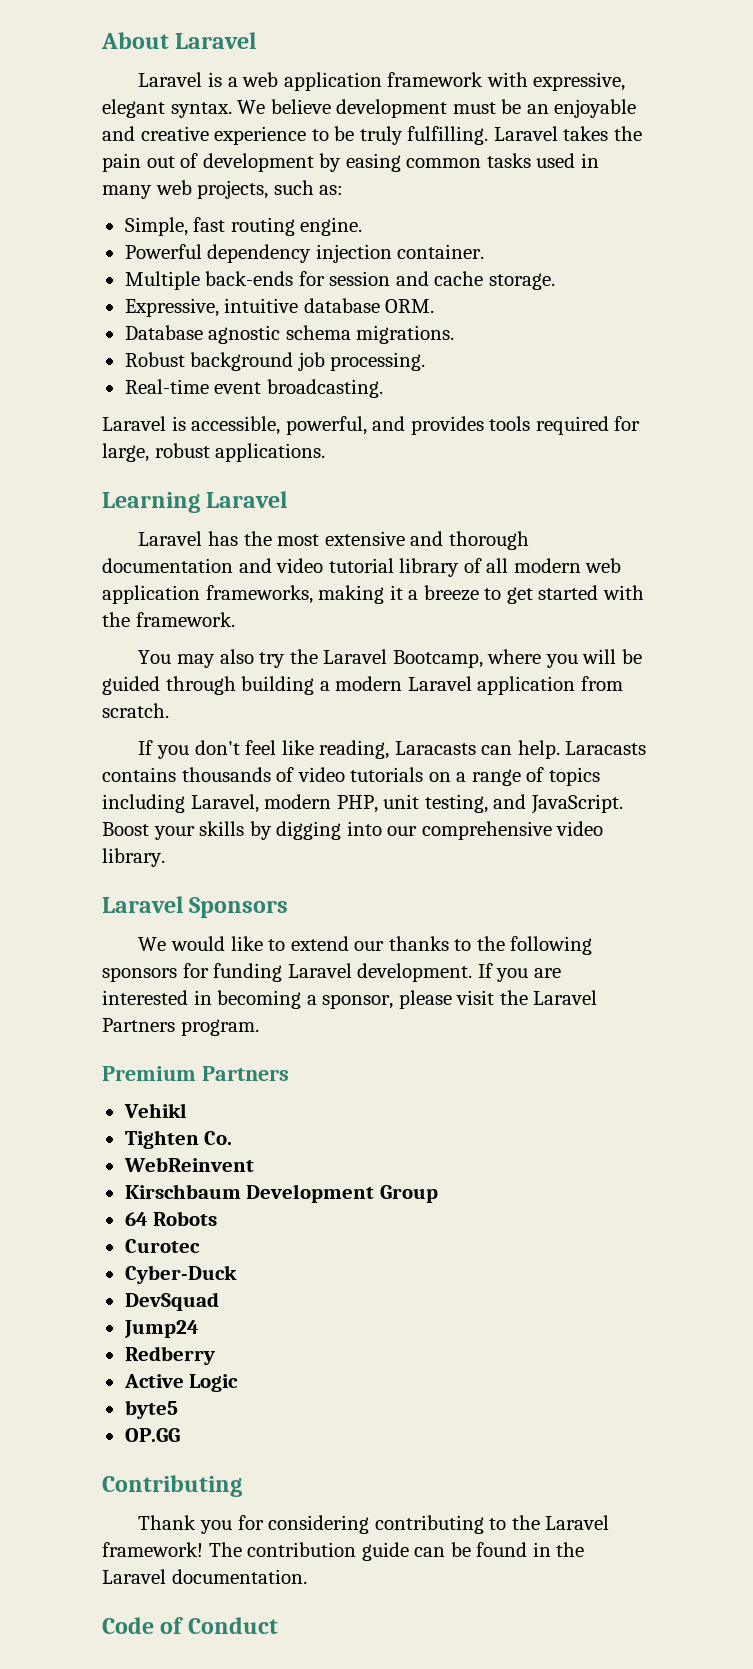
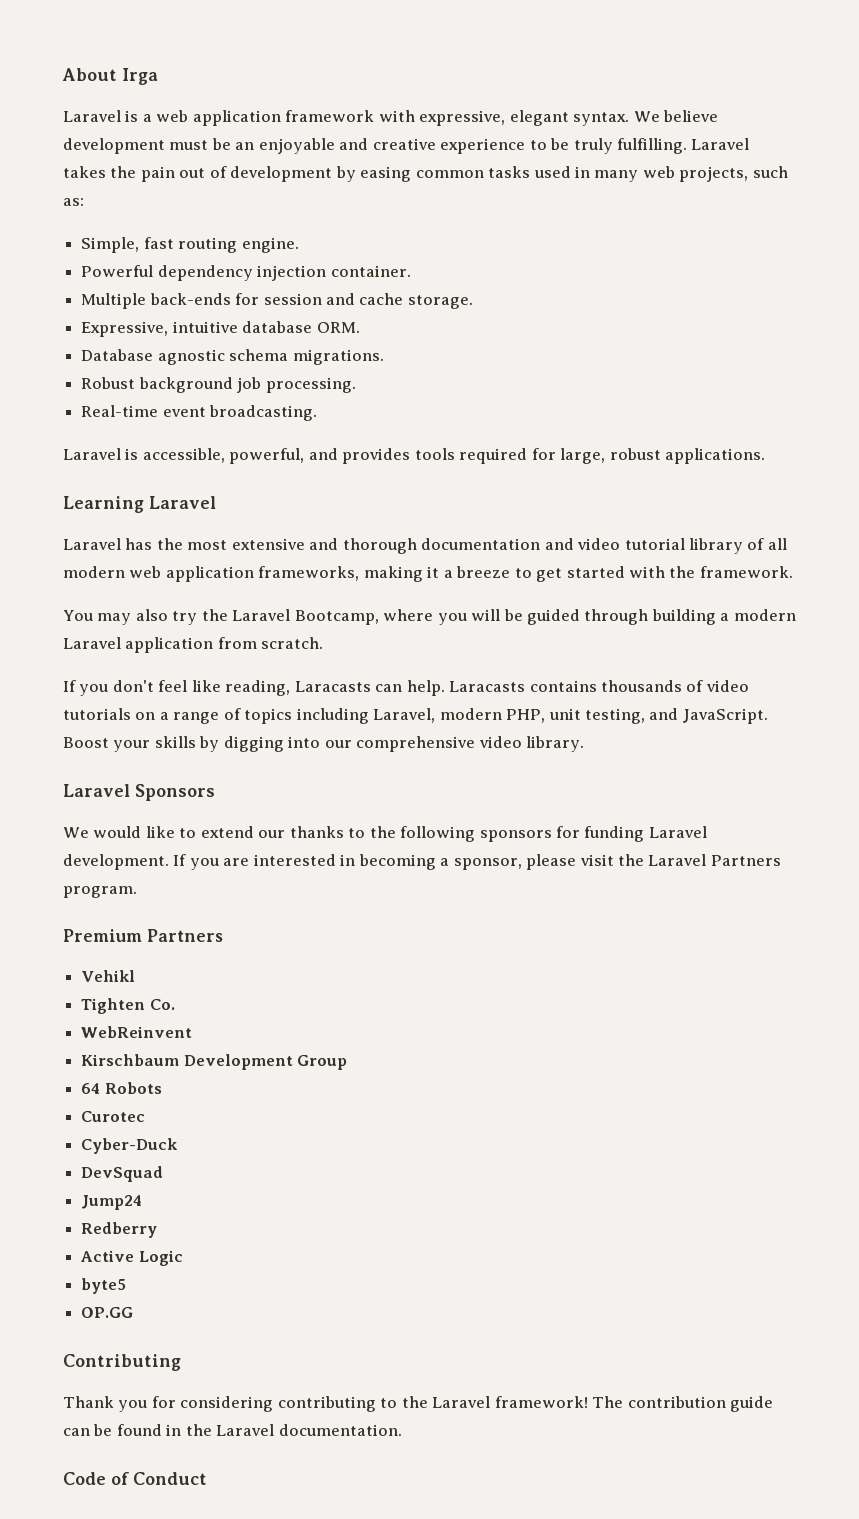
- About Laravel
+ About Irga

